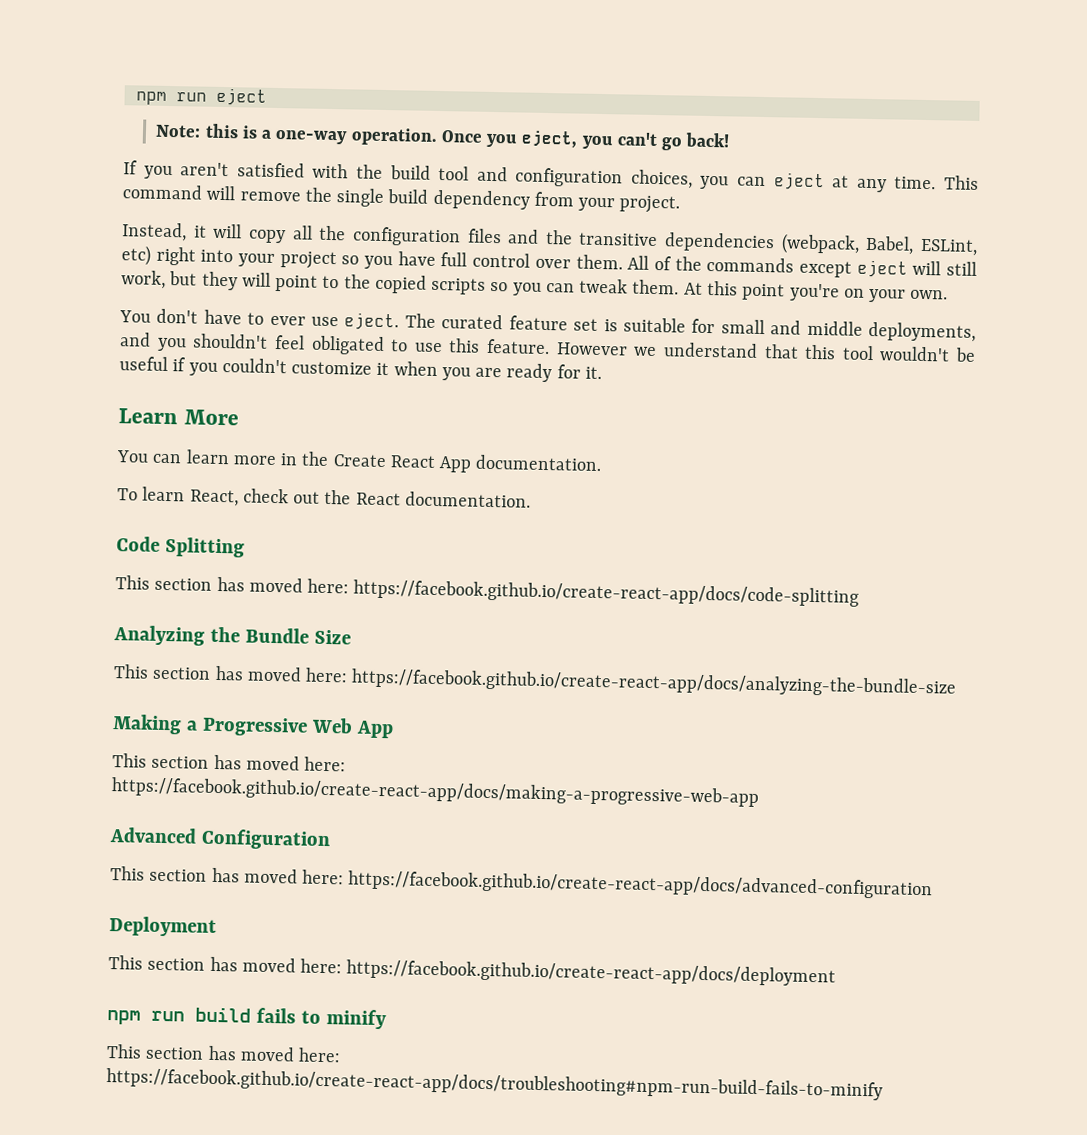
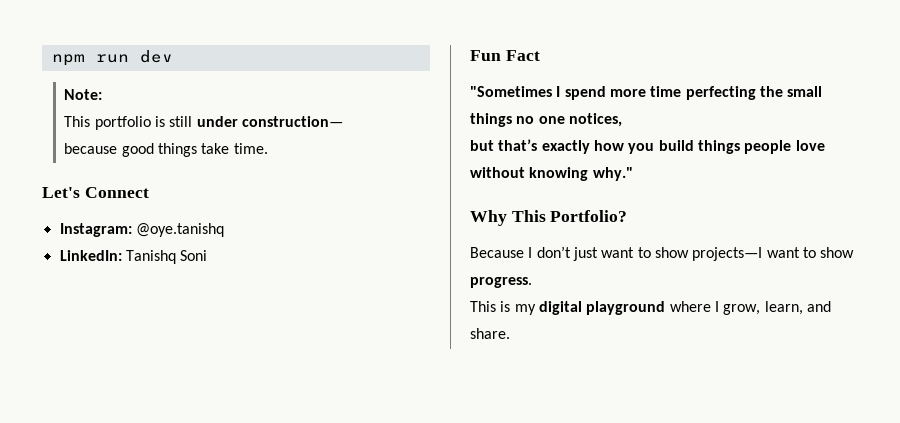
- npm run eject
+ npm run dev
- Note: this is a one-way operation. Once you eject, you can't go back!
- If you aren't satisfied with the build tool and configuration choices, you can eject at any time. This command will remove the single build dependency from your project.
- Instead, it will copy all the configuration files and the transitive dependencies (webpack, Babel, ESLint, etc) right into your project so you have full control over them. All of the commands except eject will still work, but they will point to the copied scripts so you can tweak them. At this point you're on your own.
- You don't have to ever use eject. The curated feature set is suitable for small and middle deployments, and you shouldn't feel obligated to use this feature. However we understand that this tool wouldn't be useful if you couldn't customize it when you are ready for it.
- Learn More
- You can learn more in the Create React App documentation.
- To learn React, check out the React documentation.
- Code Splitting
- This section has moved here: https://facebook.github.io/create-react-app/docs/code-splitting
- Analyzing the Bundle Size
- This section has moved here: https://facebook.github.io/create-react-app/docs/analyzing-the-bundle-size
- Making a Progressive Web App
- This section has moved here: https://facebook.github.io/create-react-app/docs/making-a-progressive-web-app
- Advanced Configuration
- This section has moved here: https://facebook.github.io/create-react-app/docs/advanced-configuration
- Deployment
- This section has moved here: https://facebook.github.io/create-react-app/docs/deployment
- npm run build fails to minify
- This section has moved here: https://facebook.github.io/create-react-app/docs/troubleshooting#npm-run-build-fails-to-minify
+ Note:
+ This portfolio is still under construction—
+ because good things take time.
+ Let's Connect
+ Instagram: @oye.tanishq
+ LinkedIn: Tanishq Soni
+ Fun Fact
+ "Sometimes I spend more time perfecting the small things no one notices,
+ but that’s exactly how you build things people love without knowing why."
+ Why This Portfolio?
+ Because I don’t just want to show projects—I want to show progress.
+ This is my digital playground where I grow, learn, and share.

